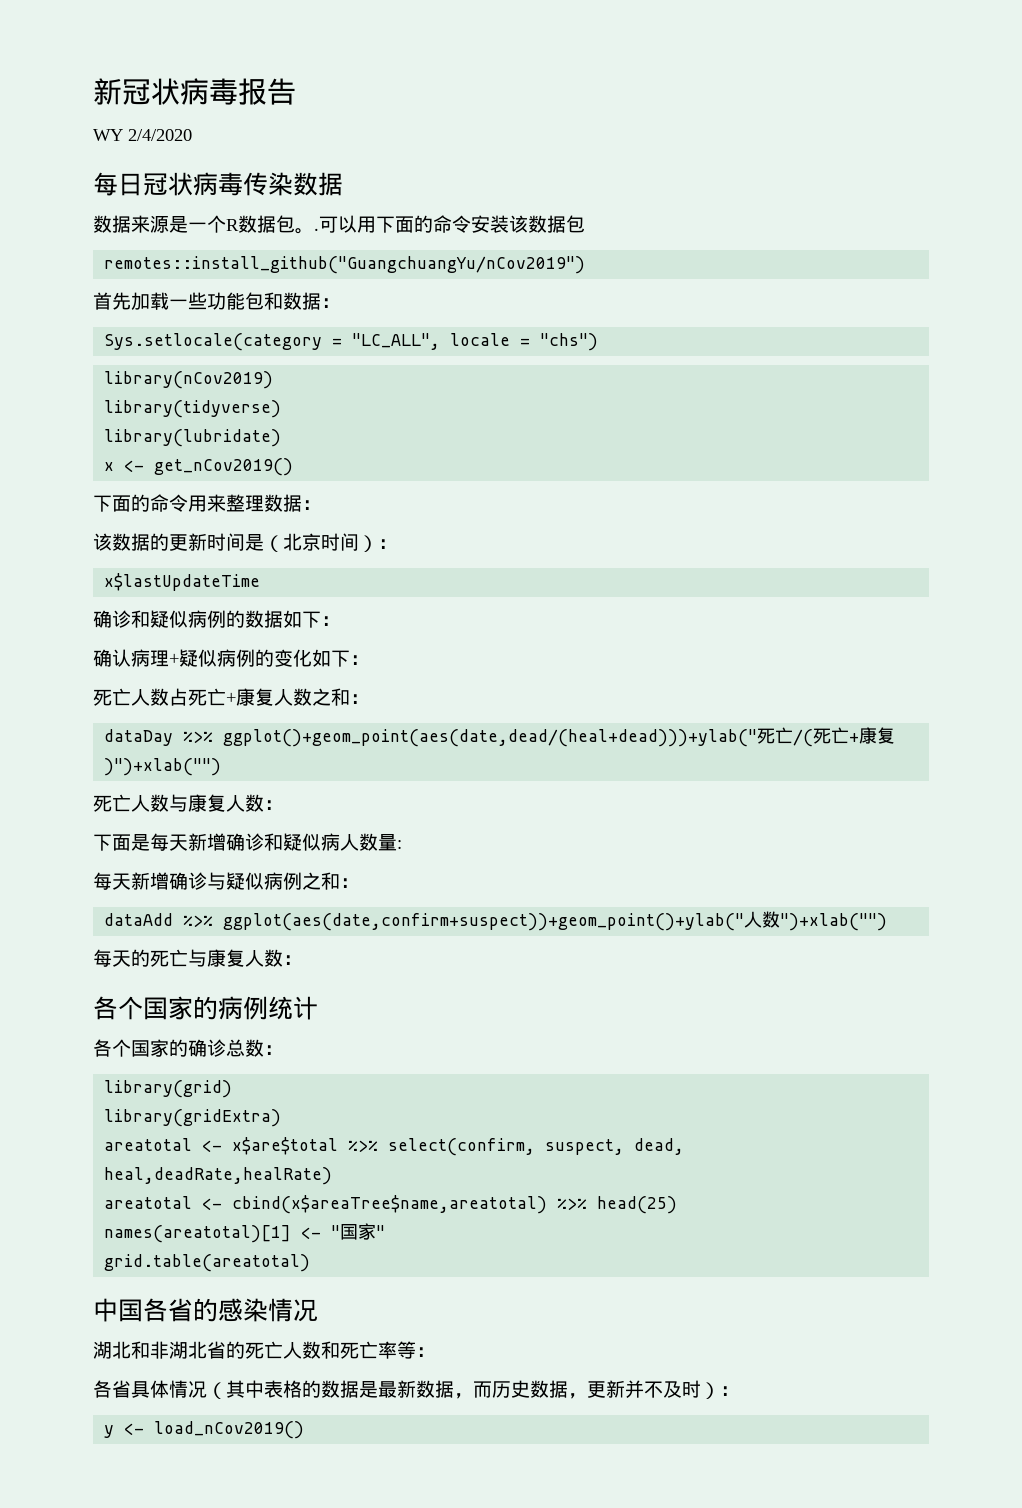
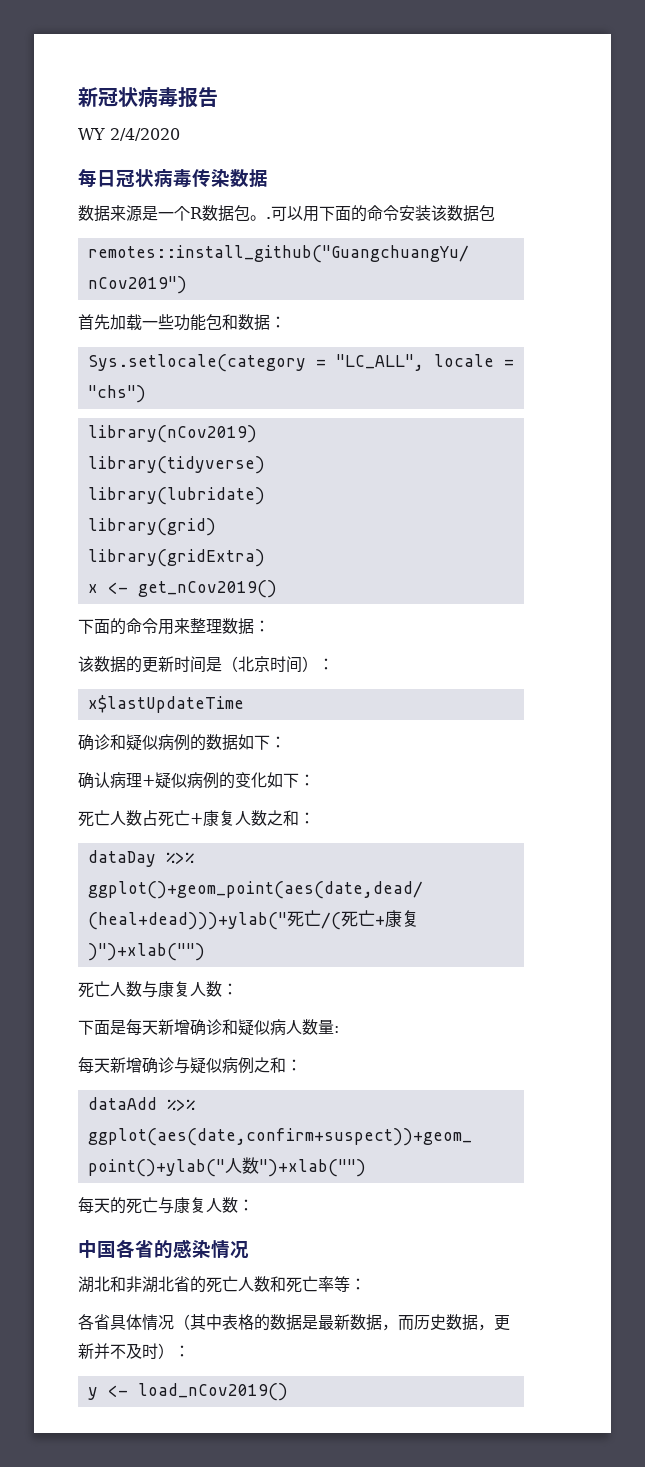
+ library(grid)
+ library(gridExtra)
- 各个国家的病例统计
- 各个国家的确诊总数：
- library(grid)
- library(gridExtra)
- areatotal <- x$are$total %>% select(confirm, suspect, dead, heal,deadRate,healRate)
- areatotal <- cbind(x$areaTree$name,areatotal) %>% head(25)
- names(areatotal)[1] <- "国家"
- grid.table(areatotal)

